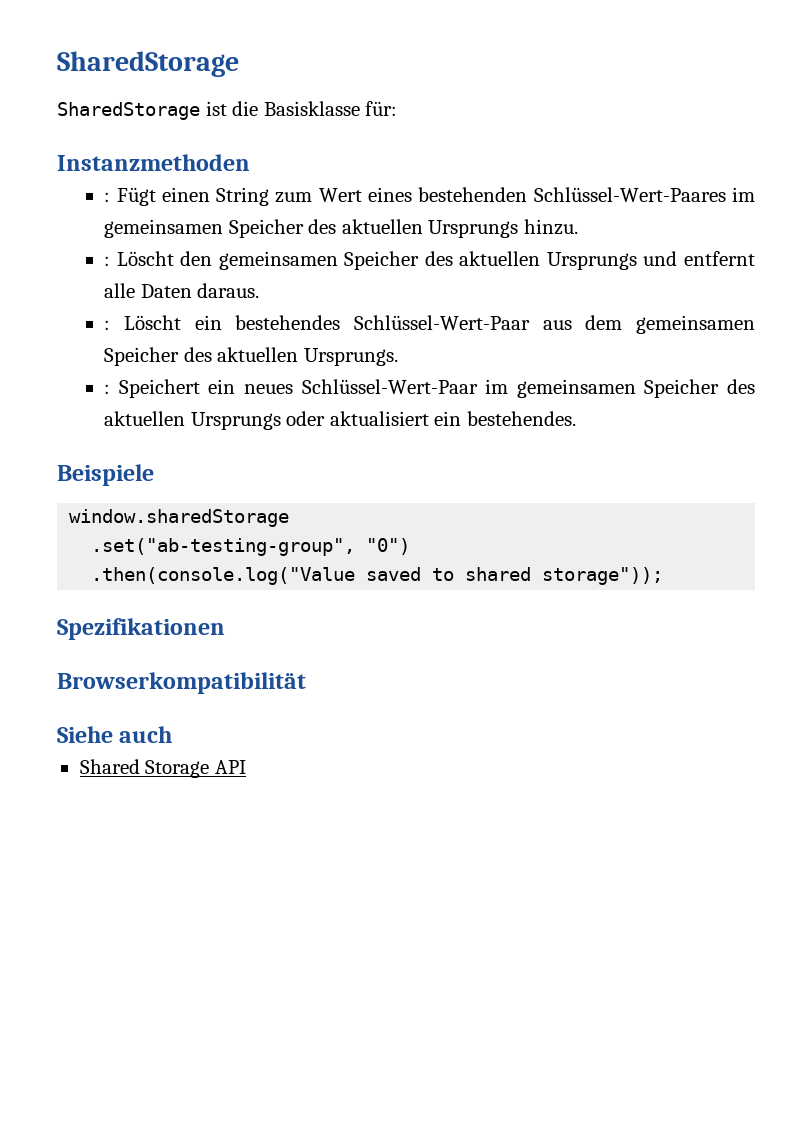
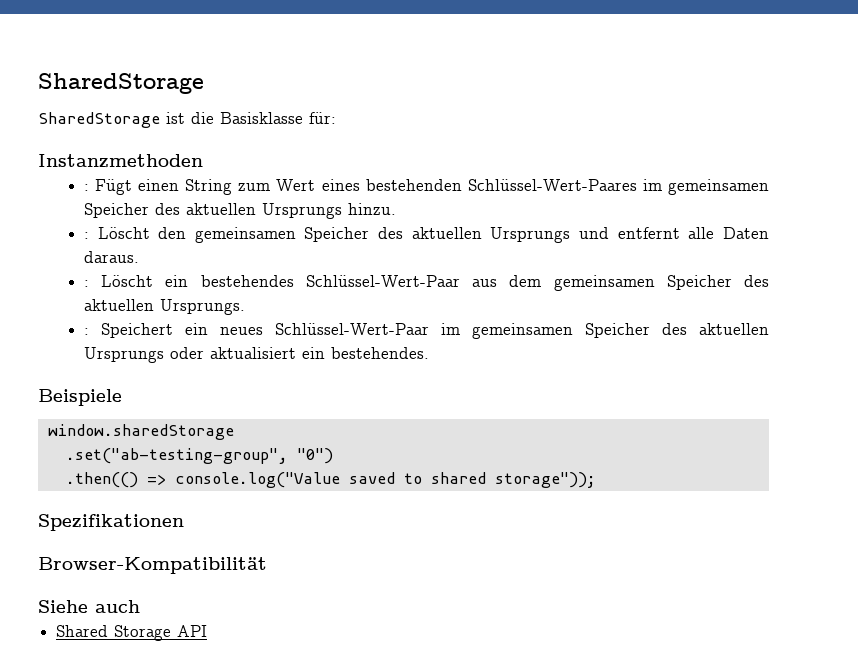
- .then(console.log("Value saved to shared storage"));
+ .then(() => console.log("Value saved to shared storage"));
- Browserkompatibilität
+ Browser-Kompatibilität

